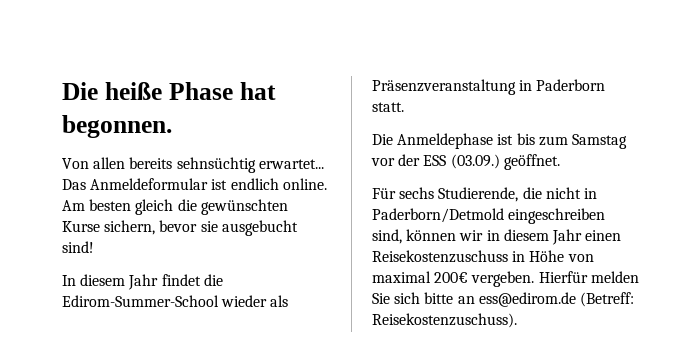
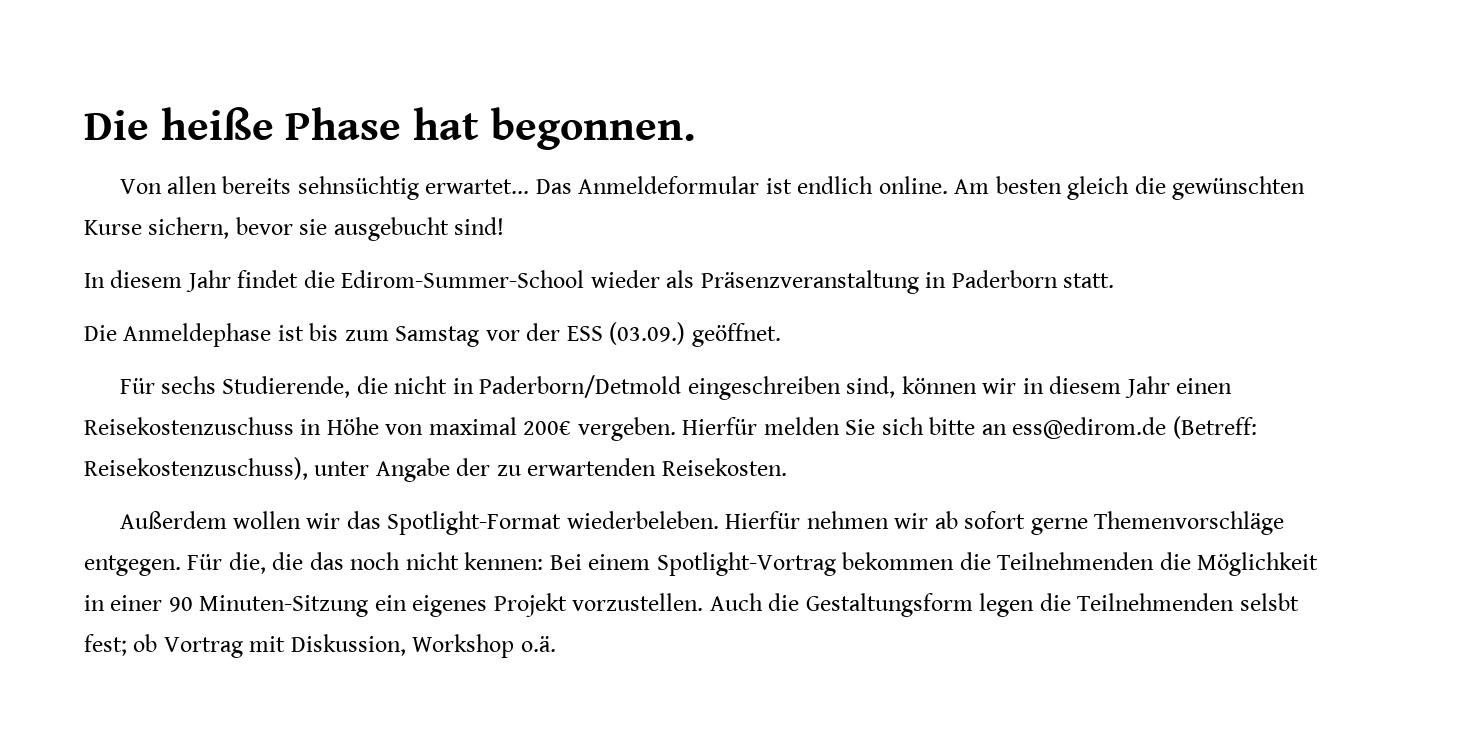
- Hierfür melden Sie sich bitte an ess@edirom.de (Betreff: Reisekostenzuschuss).
+ Hierfür melden Sie sich bitte an ess@edirom.de (Betreff: Reisekostenzuschuss), unter Angabe der zu erwartenden Reisekosten.
+ Außerdem wollen wir das Spotlight-Format wiederbeleben. Hierfür nehmen wir ab sofort gerne Themenvorschläge entgegen. Für die, die das noch nicht kennen: Bei einem Spotlight-Vortrag bekommen die Teilnehmenden die Möglichkeit in einer 90 Minuten-Sitzung ein eigenes Projekt vorzustellen. Auch die Gestaltungsform legen die Teilnehmenden selsbt fest; ob Vortrag mit Diskussion, Workshop o.ä.

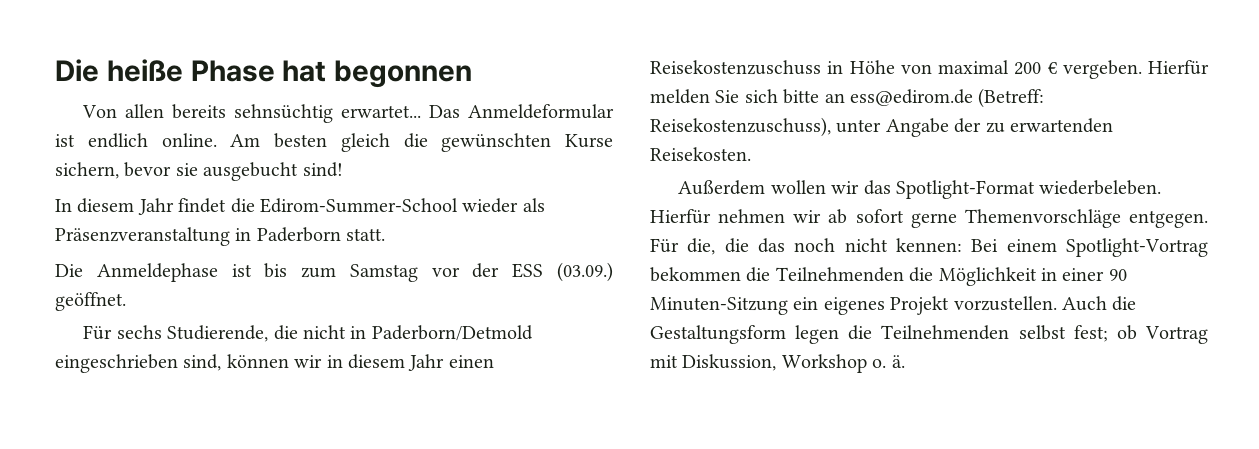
- Die heiße Phase hat begonnen.
+ Die heiße Phase hat begonnen
- Für sechs Studierende, die nicht in Paderborn/Detmold eingeschreiben sind, können wir in diesem Jahr einen Reisekostenzuschuss in Höhe von maximal 200€ vergeben.
+ Für sechs Studierende, die nicht in Paderborn/Detmold eingeschrieben sind, können wir in diesem Jahr einen Reisekostenzuschuss in Höhe von maximal 200 € vergeben.
- Auch die Gestaltungsform legen die Teilnehmenden selsbt fest; ob Vortrag mit Diskussion, Workshop o.ä.
+ Auch die Gestaltungsform legen die Teilnehmenden selbst fest; ob Vortrag mit Diskussion, Workshop o. ä.

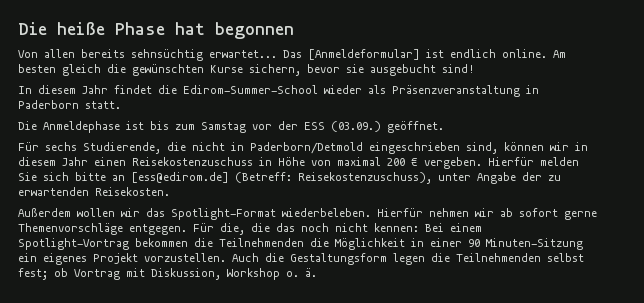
- Das Anmeldeformular ist endlich online.
+ Das [Anmeldeformular] ist endlich online.
- Hierfür melden Sie sich bitte an ess@edirom.de (Betreff: Reisekostenzuschuss), unter Angabe der zu erwartenden Reisekosten.
+ Hierfür melden Sie sich bitte an [ess@edirom.de] (Betreff: Reisekostenzuschuss), unter Angabe der zu erwartenden Reisekosten.

